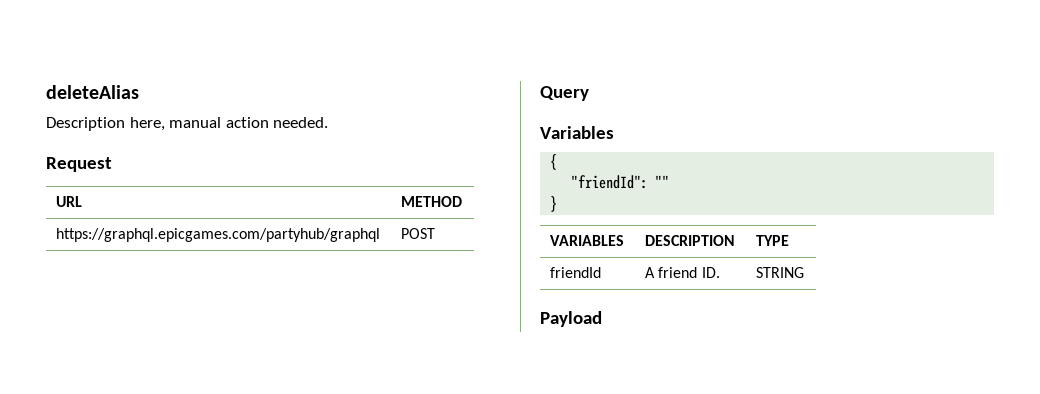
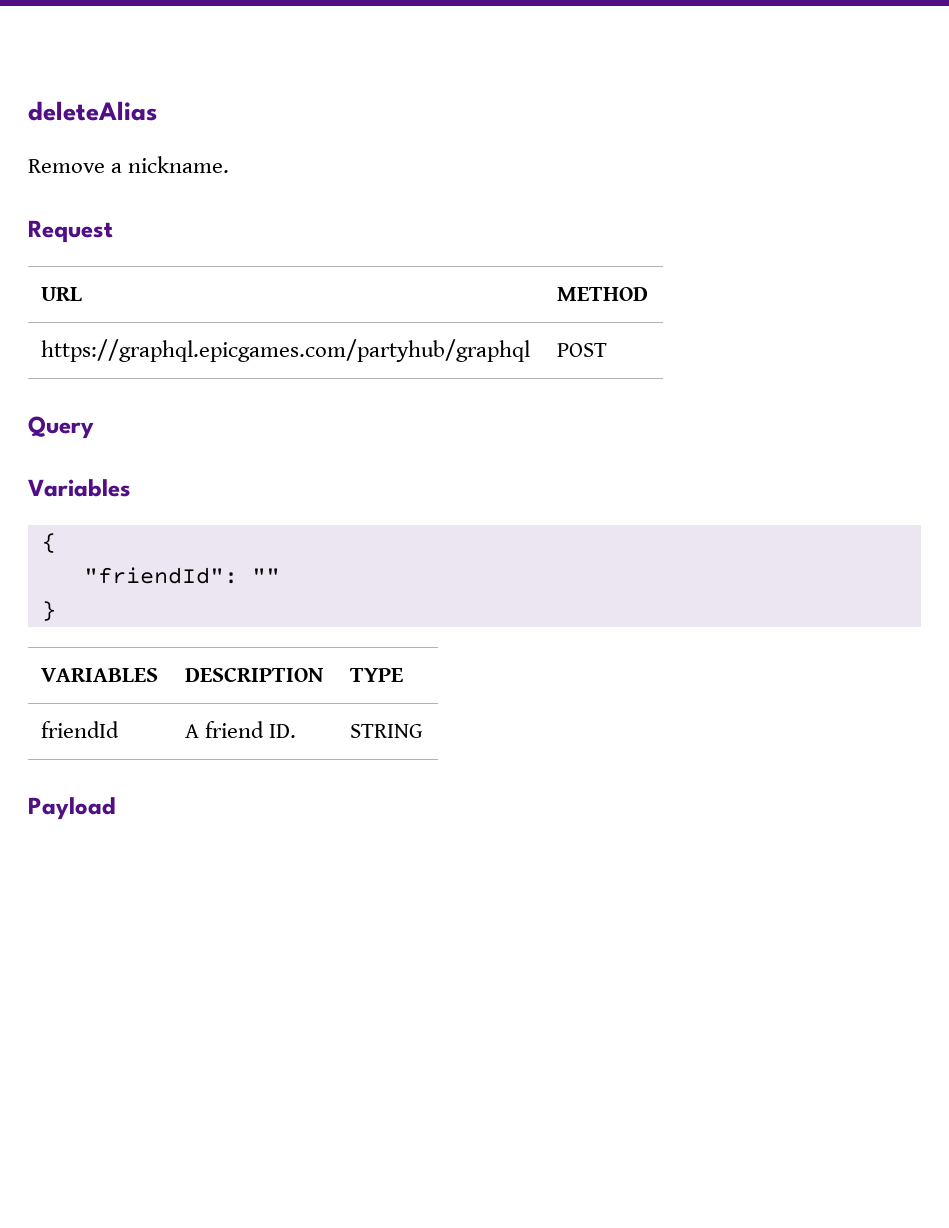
- Description here, manual action needed.
+ Remove a nickname.

